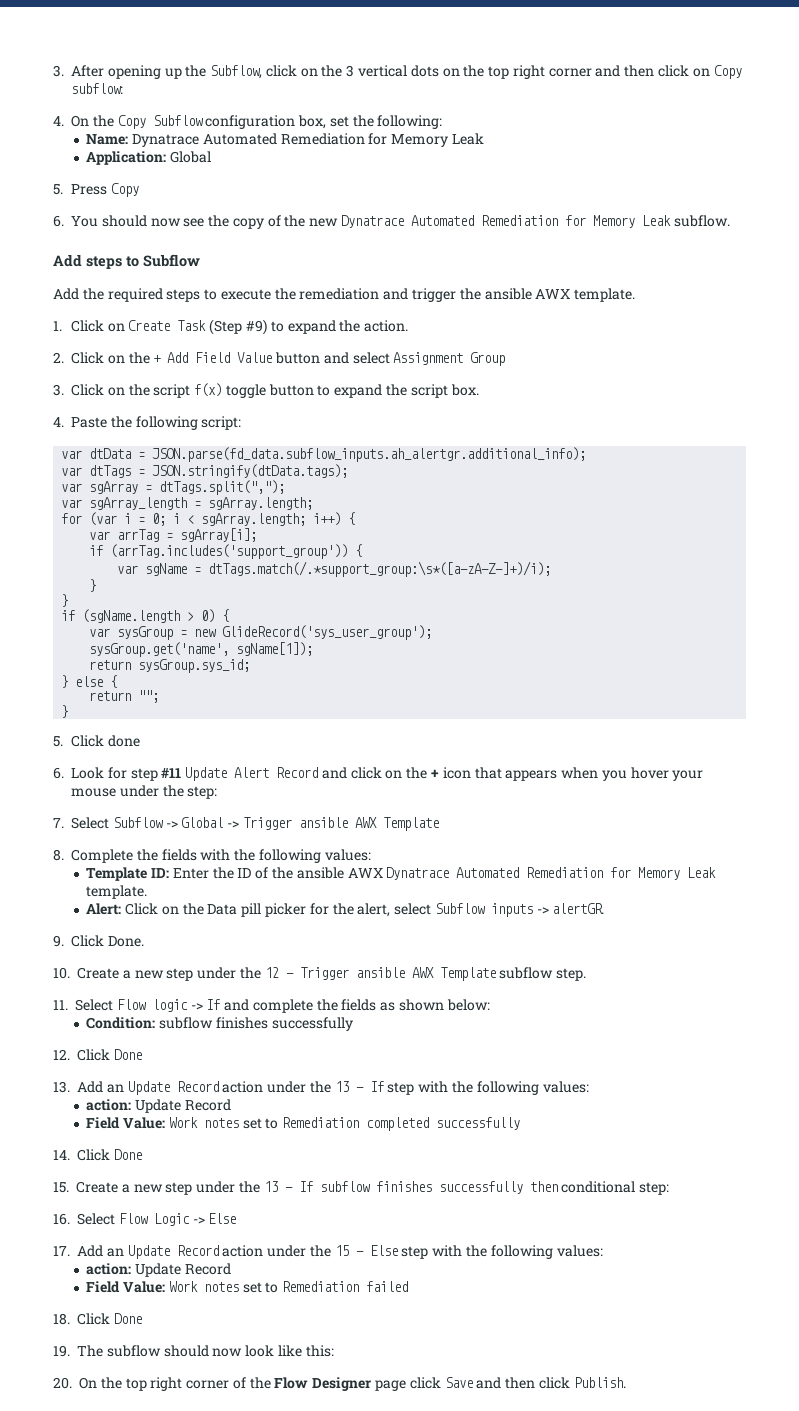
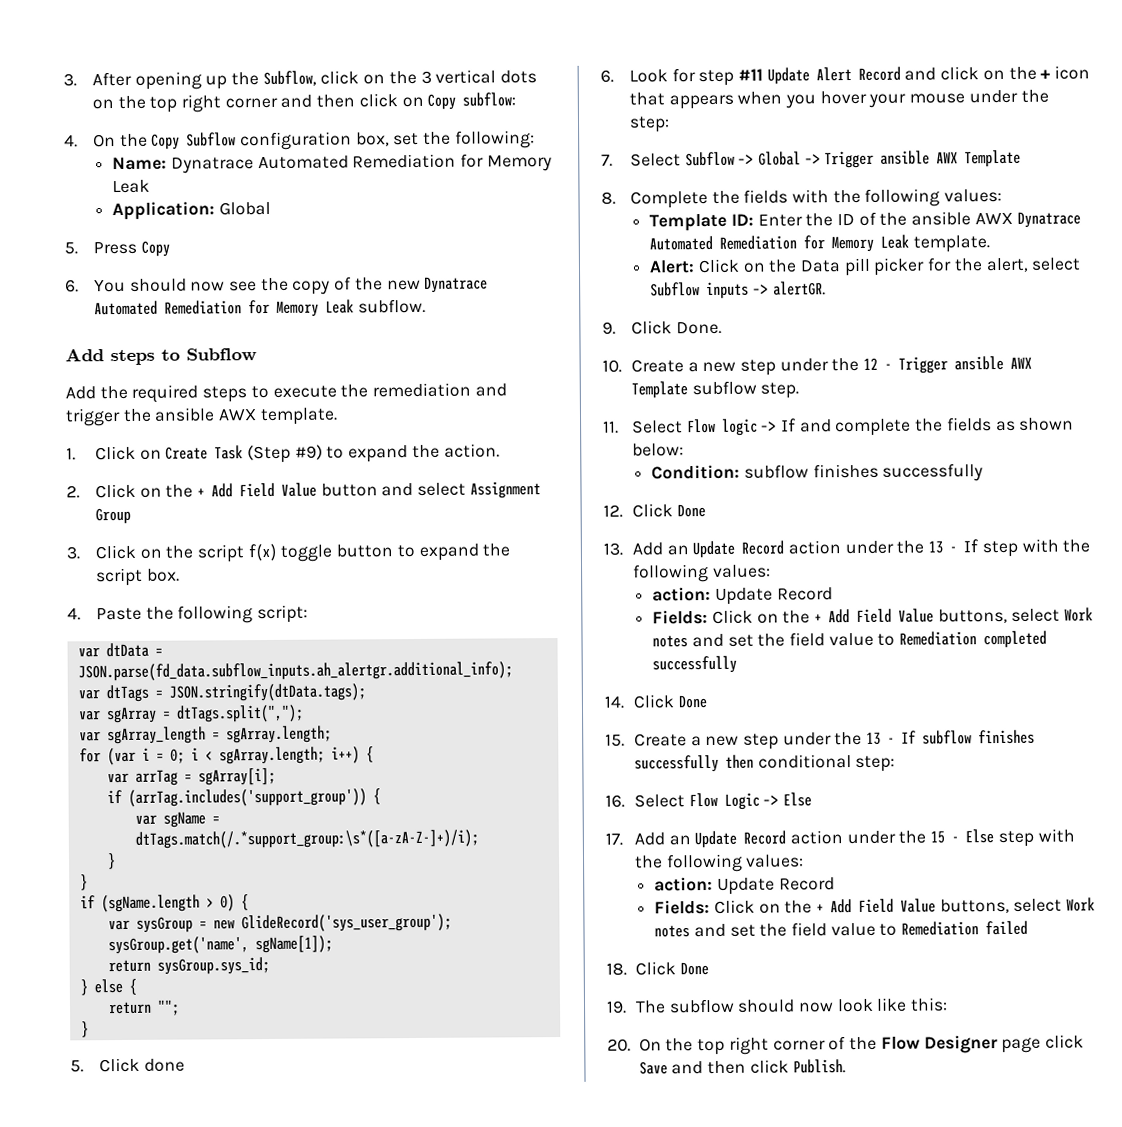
- Field Value: Work notes set to Remediation completed successfully
+ Fields: Click on the + Add Field Value buttons, select Work notes and set the field value to Remediation completed successfully
- Field Value: Work notes set to Remediation failed
+ Fields: Click on the + Add Field Value buttons, select Work notes and set the field value to Remediation failed

